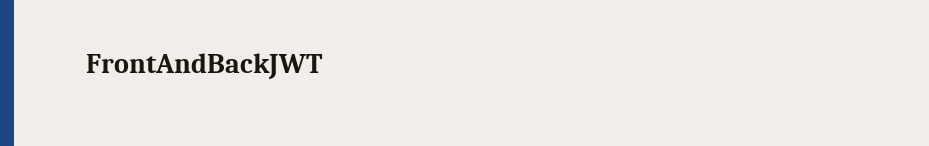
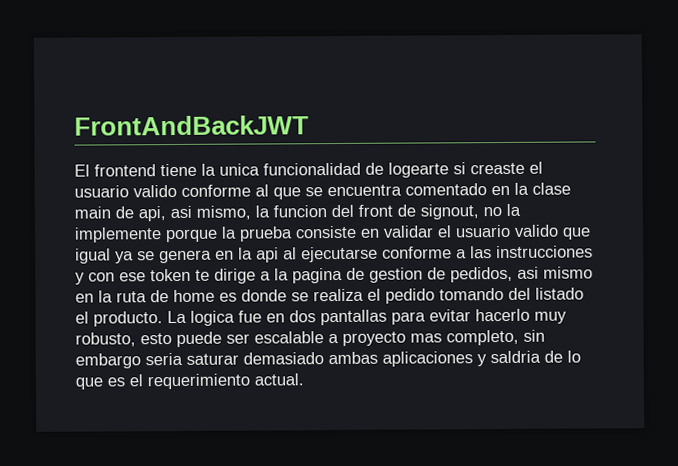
+ El frontend tiene la unica funcionalidad de logearte si creaste el usuario valido conforme al que se encuentra comentado en la clase main de api, asi mismo, la funcion del front de signout, no la implemente porque la prueba consiste en validar el usuario valido que igual ya se genera en la api al ejecutarse conforme a las instrucciones y con ese token te dirige a la pagina de gestion de pedidos, asi mismo en la ruta de home es donde se realiza el pedido tomando del listado el producto. La logica fue en dos pantallas para evitar hacerlo muy robusto, esto puede ser escalable a proyecto mas completo, sin embargo seria saturar demasiado ambas aplicaciones y saldria de lo que es el requerimiento actual.

